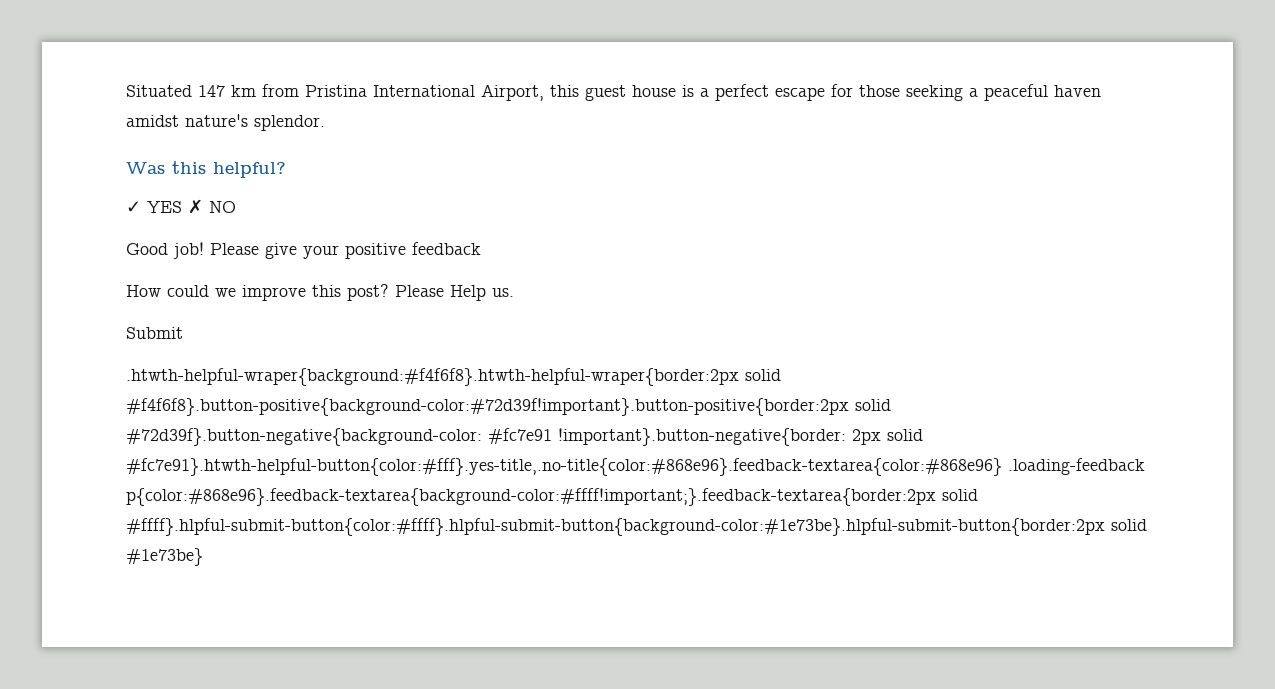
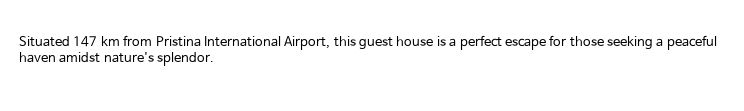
- Was this helpful?
- ✓ YES ✗ NO
- Good job! Please give your positive feedback
- How could we improve this post? Please Help us.
- Submit
- .htwth-helpful-wraper{background:#f4f6f8}.htwth-helpful-wraper{border:2px solid #f4f6f8}.button-positive{background-color:#72d39f!important}.button-positive{border:2px solid #72d39f}.button-negative{background-color: #fc7e91 !important}.button-negative{border: 2px solid #fc7e91}.htwth-helpful-button{color:#fff}.yes-title,.no-title{color:#868e96}.feedback-textarea{color:#868e96} .loading-feedback p{color:#868e96}.feedback-textarea{background-color:#ffff!important;}.feedback-textarea{border:2px solid #ffff}.hlpful-submit-button{color:#ffff}.hlpful-submit-button{background-color:#1e73be}.hlpful-submit-button{border:2px solid #1e73be}

